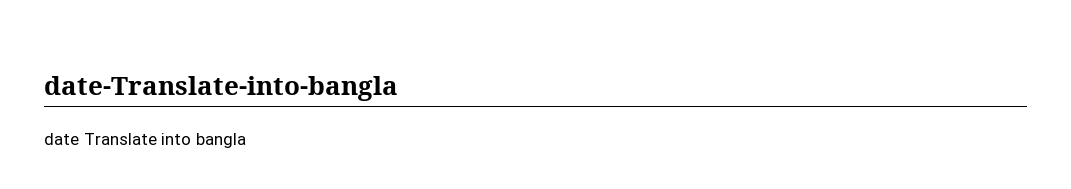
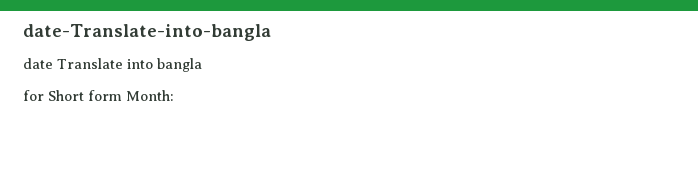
+ for Short form Month:

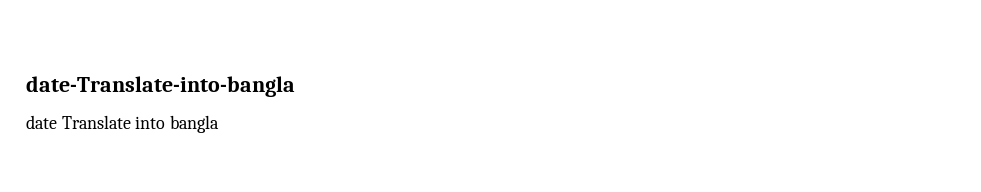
- for Short form Month:

